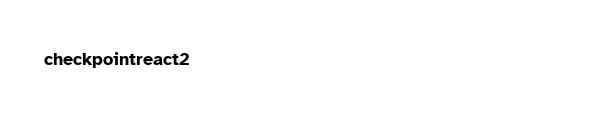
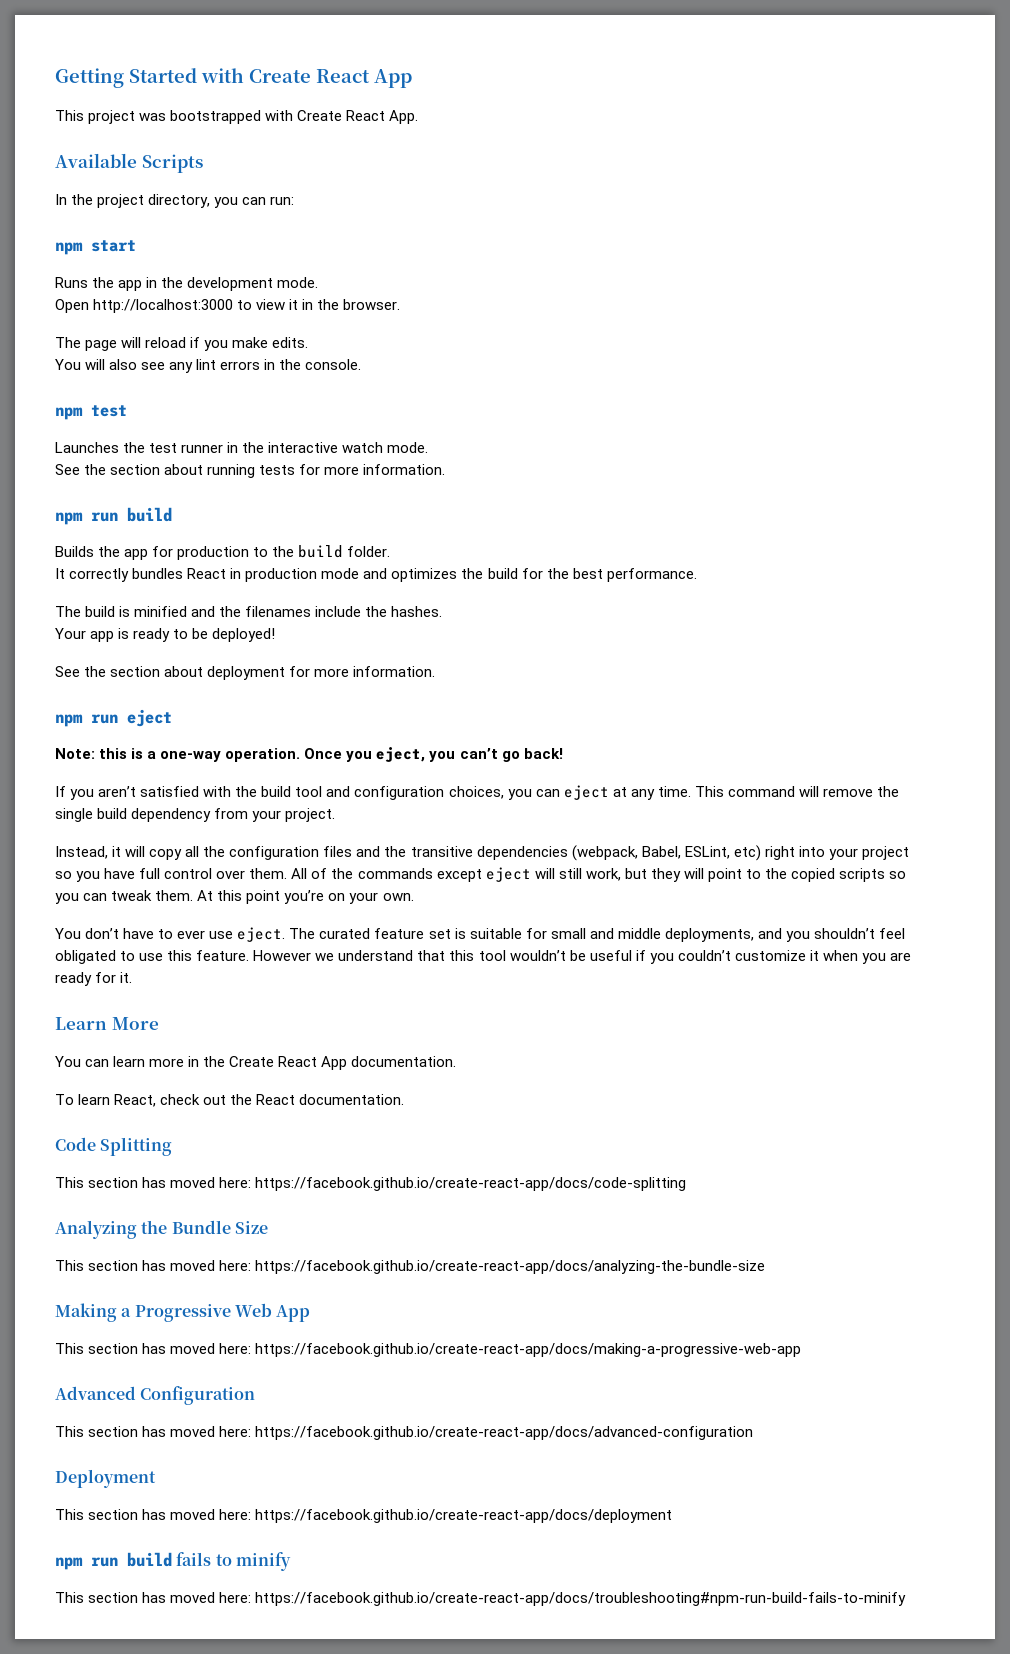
- checkpointreact2
+ Getting Started with Create React App
+ This project was bootstrapped with Create React App.
+ Available Scripts
+ In the project directory, you can run:
+ npm start
+ Runs the app in the development mode.
+ Open http://localhost:3000 to view it in the browser.
+ The page will reload if you make edits.
+ You will also see any lint errors in the console.
+ npm test
+ Launches the test runner in the interactive watch mode.
+ See the section about running tests for more information.
+ npm run build
+ Builds the app for production to the build folder.
+ It correctly bundles React in production mode and optimizes the build for the best performance.
+ The build is minified and the filenames include the hashes.
+ Your app is ready to be deployed!
+ See the section about deployment for more information.
+ npm run eject
+ Note: this is a one-way operation. Once you eject, you can’t go back!
+ If you aren’t satisfied with the build tool and configuration choices, you can eject at any time. This command will remove the single build dependency from your project.
+ Instead, it will copy all the configuration files and the transitive dependencies (webpack, Babel, ESLint, etc) right into your project so you have full control over them. All of the commands except eject will still work, but they will point to the copied scripts so you can tweak them. At this point you’re on your own.
+ You don’t have to ever use eject. The curated feature set is suitable for small and middle deployments, and you shouldn’t feel obligated to use this feature. However we understand that this tool wouldn’t be useful if you couldn’t customize it when you are ready for it.
+ Learn More
+ You can learn more in the Create React App documentation.
+ To learn React, check out the React documentation.
+ Code Splitting
+ This section has moved here: https://facebook.github.io/create-react-app/docs/code-splitting
+ Analyzing the Bundle Size
+ This section has moved here: https://facebook.github.io/create-react-app/docs/analyzing-the-bundle-size
+ Making a Progressive Web App
+ This section has moved here: https://facebook.github.io/create-react-app/docs/making-a-progressive-web-app
+ Advanced Configuration
+ This section has moved here: https://facebook.github.io/create-react-app/docs/advanced-configuration
+ Deployment
+ This section has moved here: https://facebook.github.io/create-react-app/docs/deployment
+ npm run build fails to minify
+ This section has moved here: https://facebook.github.io/create-react-app/docs/troubleshooting#npm-run-build-fails-to-minify

